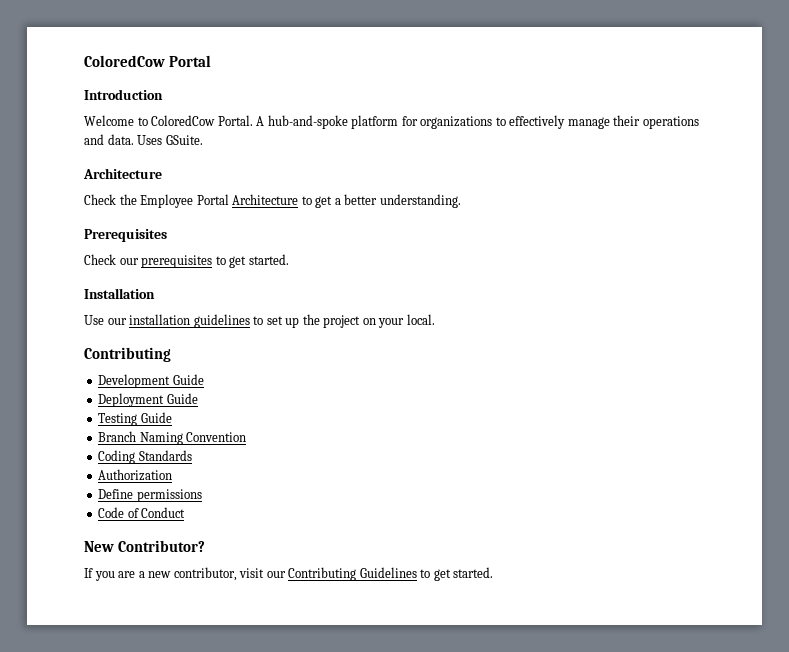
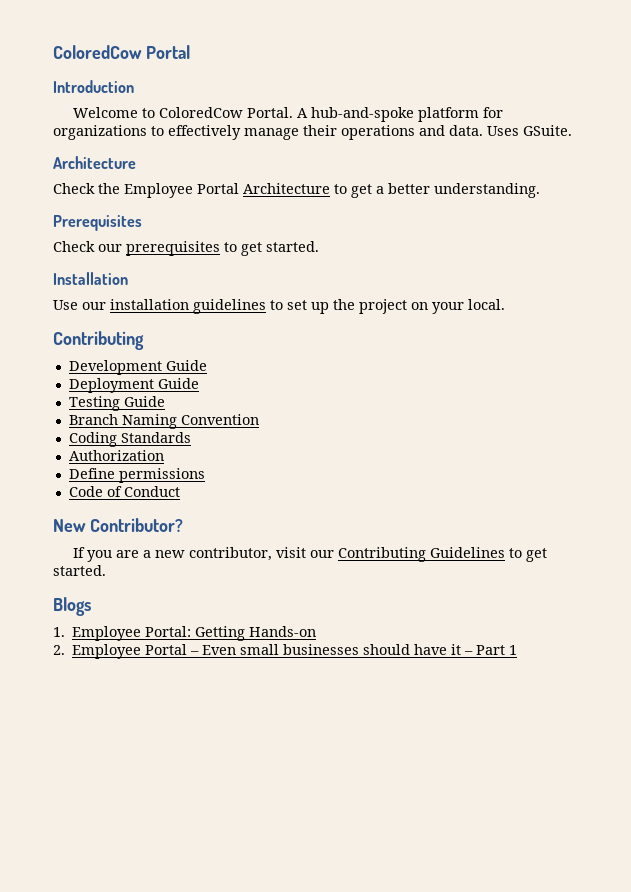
+ Blogs
+ 1. Employee Portal: Getting Hands-on
+ 2. Employee Portal – Even small businesses should have it – Part 1

